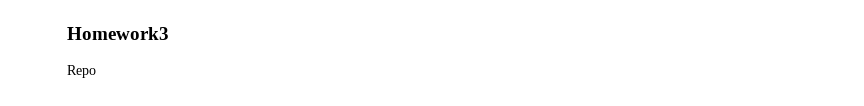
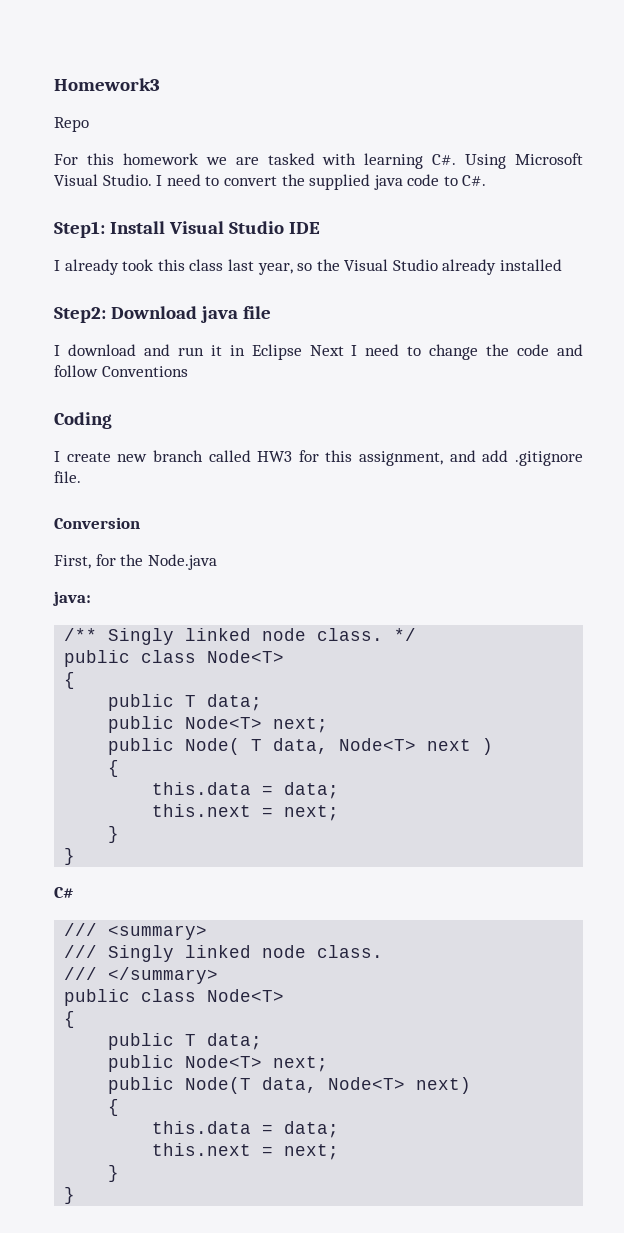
+ For this homework we are tasked with learning C#. Using Microsoft Visual Studio. I need to convert the supplied java code to C#.
+ Step1: Install Visual Studio IDE
+ I already took this class last year, so the Visual Studio already installed
+ Step2: Download java file
+ I download and run it in Eclipse Next I need to change the code and follow Conventions
+ Coding
+ I create new branch called HW3 for this assignment, and add .gitignore file.
+ Conversion
+ First, for the Node.java
+ java:
+ /** Singly linked node class. */
+ public class Node<T>
+ {
+ public T data;
+ public Node<T> next;
+ public Node( T data, Node<T> next )
+ {
+ this.data = data;
+ this.next = next;
+ }
+ }
+ C#
+ /// <summary>
+ /// Singly linked node class.
+ /// </summary>
+ public class Node<T>
+ {
+ public T data;
+ public Node<T> next;
+ public Node(T data, Node<T> next)
+ {
+ this.data = data;
+ this.next = next;
+ }
+ }

